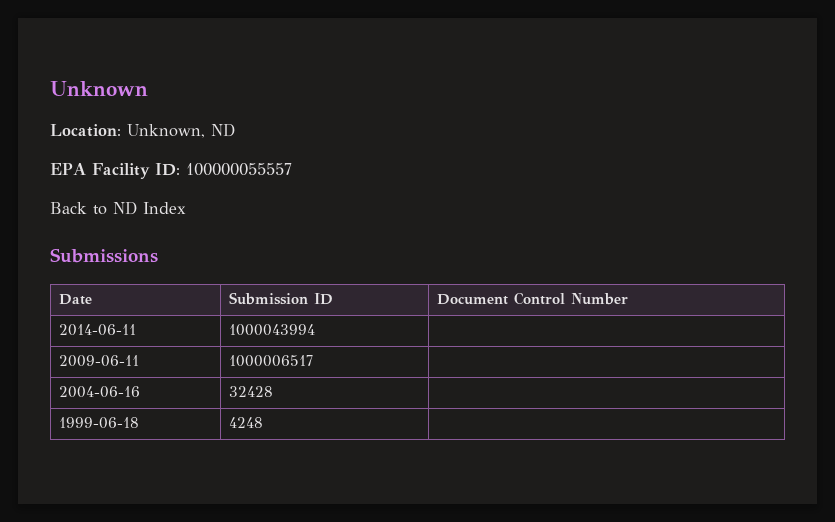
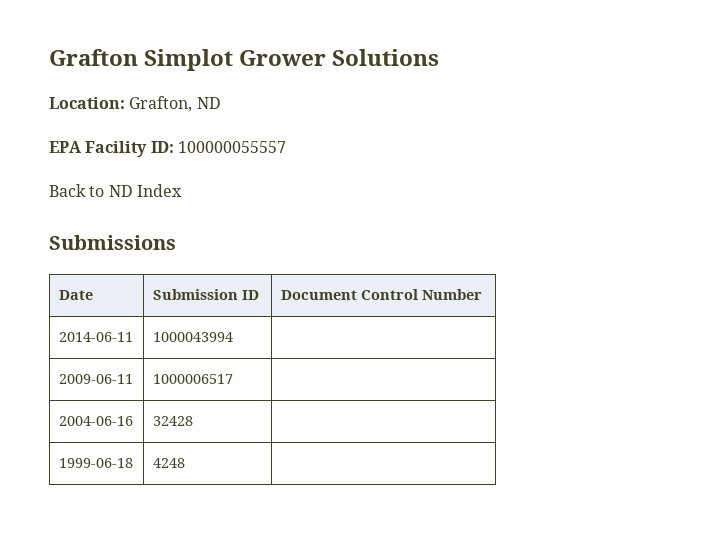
- Unknown
+ Grafton Simplot Grower Solutions
- Location: Unknown, ND
+ Location: Grafton, ND

